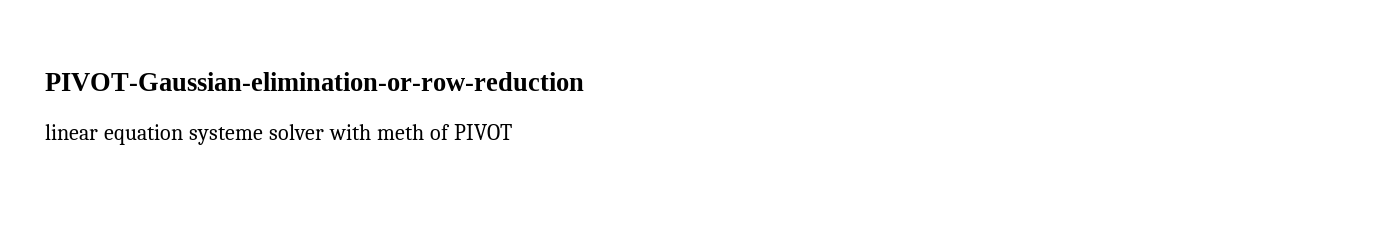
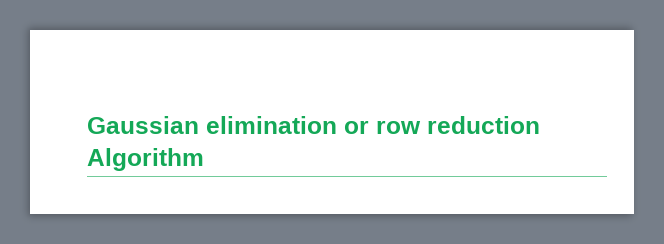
- PIVOT-Gaussian-elimination-or-row-reduction
- linear equation systeme solver with meth of PIVOT
+ Gaussian elimination or row reduction Algorithm

